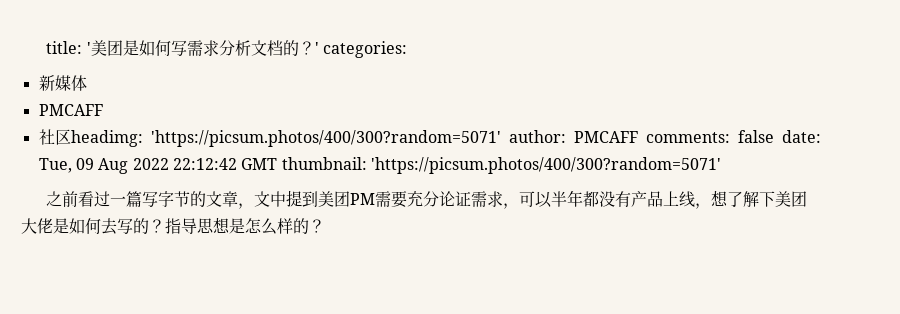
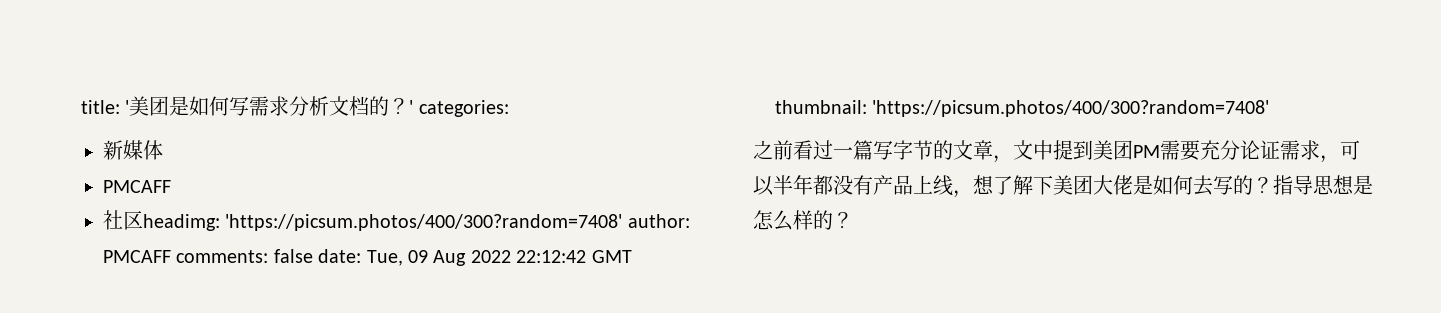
- 社区headimg: 'https://picsum.photos/400/300?random=5071' author: PMCAFF comments: false date: Tue, 09 Aug 2022 22:12:42 GMT thumbnail: 'https://picsum.photos/400/300?random=5071'
+ 社区headimg: 'https://picsum.photos/400/300?random=7408' author: PMCAFF comments: false date: Tue, 09 Aug 2022 22:12:42 GMT thumbnail: 'https://picsum.photos/400/300?random=7408'

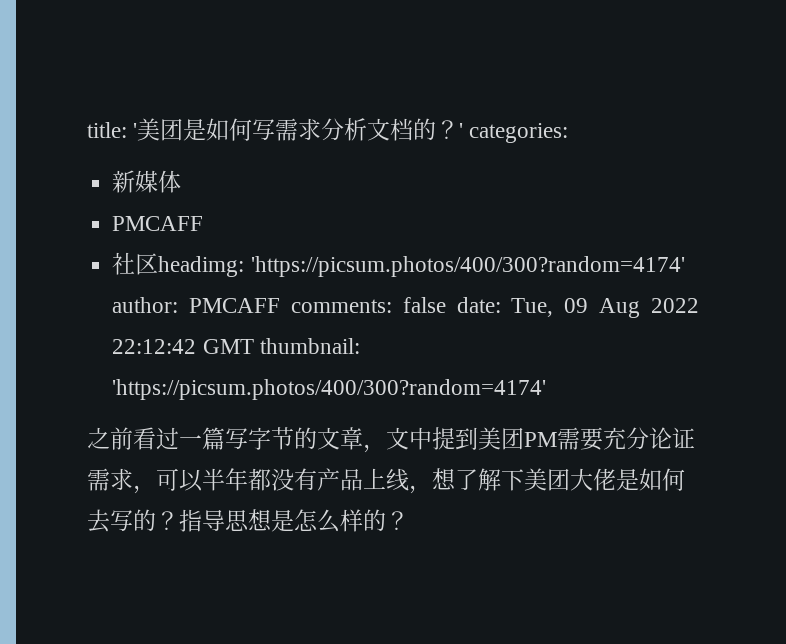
- 社区headimg: 'https://picsum.photos/400/300?random=7408' author: PMCAFF comments: false date: Tue, 09 Aug 2022 22:12:42 GMT thumbnail: 'https://picsum.photos/400/300?random=7408'
+ 社区headimg: 'https://picsum.photos/400/300?random=4174' author: PMCAFF comments: false date: Tue, 09 Aug 2022 22:12:42 GMT thumbnail: 'https://picsum.photos/400/300?random=4174'

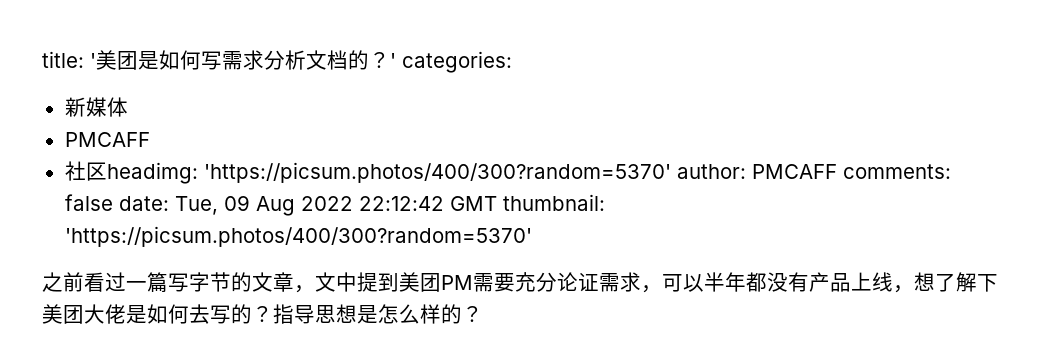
- 社区headimg: 'https://picsum.photos/400/300?random=4174' author: PMCAFF comments: false date: Tue, 09 Aug 2022 22:12:42 GMT thumbnail: 'https://picsum.photos/400/300?random=4174'
+ 社区headimg: 'https://picsum.photos/400/300?random=5370' author: PMCAFF comments: false date: Tue, 09 Aug 2022 22:12:42 GMT thumbnail: 'https://picsum.photos/400/300?random=5370'

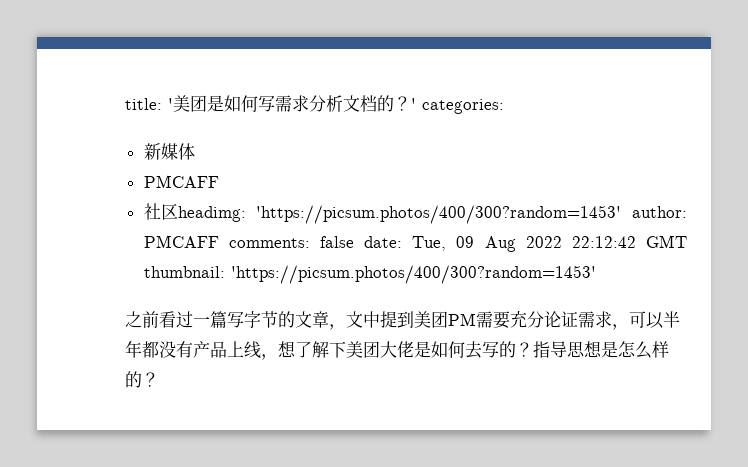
- 社区headimg: 'https://picsum.photos/400/300?random=5370' author: PMCAFF comments: false date: Tue, 09 Aug 2022 22:12:42 GMT thumbnail: 'https://picsum.photos/400/300?random=5370'
+ 社区headimg: 'https://picsum.photos/400/300?random=1453' author: PMCAFF comments: false date: Tue, 09 Aug 2022 22:12:42 GMT thumbnail: 'https://picsum.photos/400/300?random=1453'

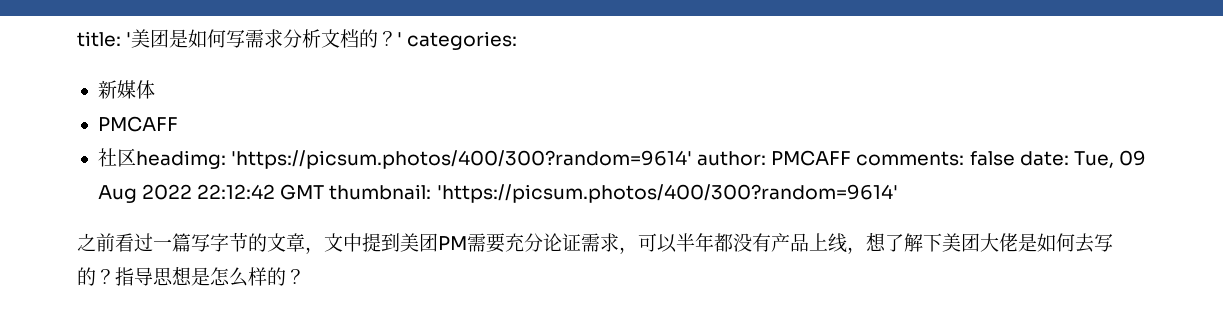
- 社区headimg: 'https://picsum.photos/400/300?random=1453' author: PMCAFF comments: false date: Tue, 09 Aug 2022 22:12:42 GMT thumbnail: 'https://picsum.photos/400/300?random=1453'
+ 社区headimg: 'https://picsum.photos/400/300?random=9614' author: PMCAFF comments: false date: Tue, 09 Aug 2022 22:12:42 GMT thumbnail: 'https://picsum.photos/400/300?random=9614'

